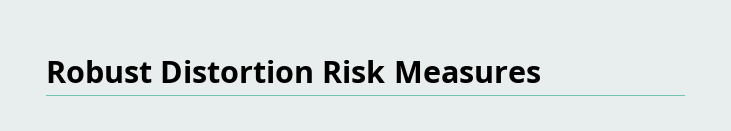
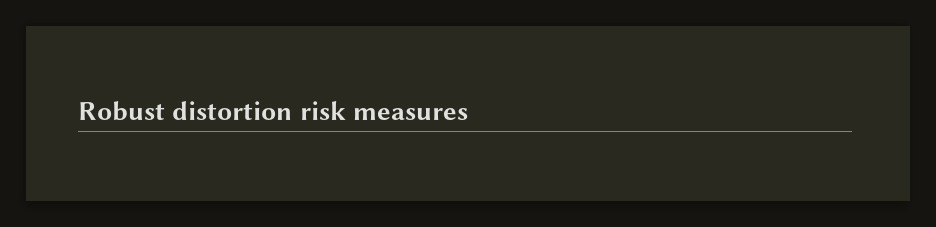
- Robust Distortion Risk Measures
+ Robust distortion risk measures

